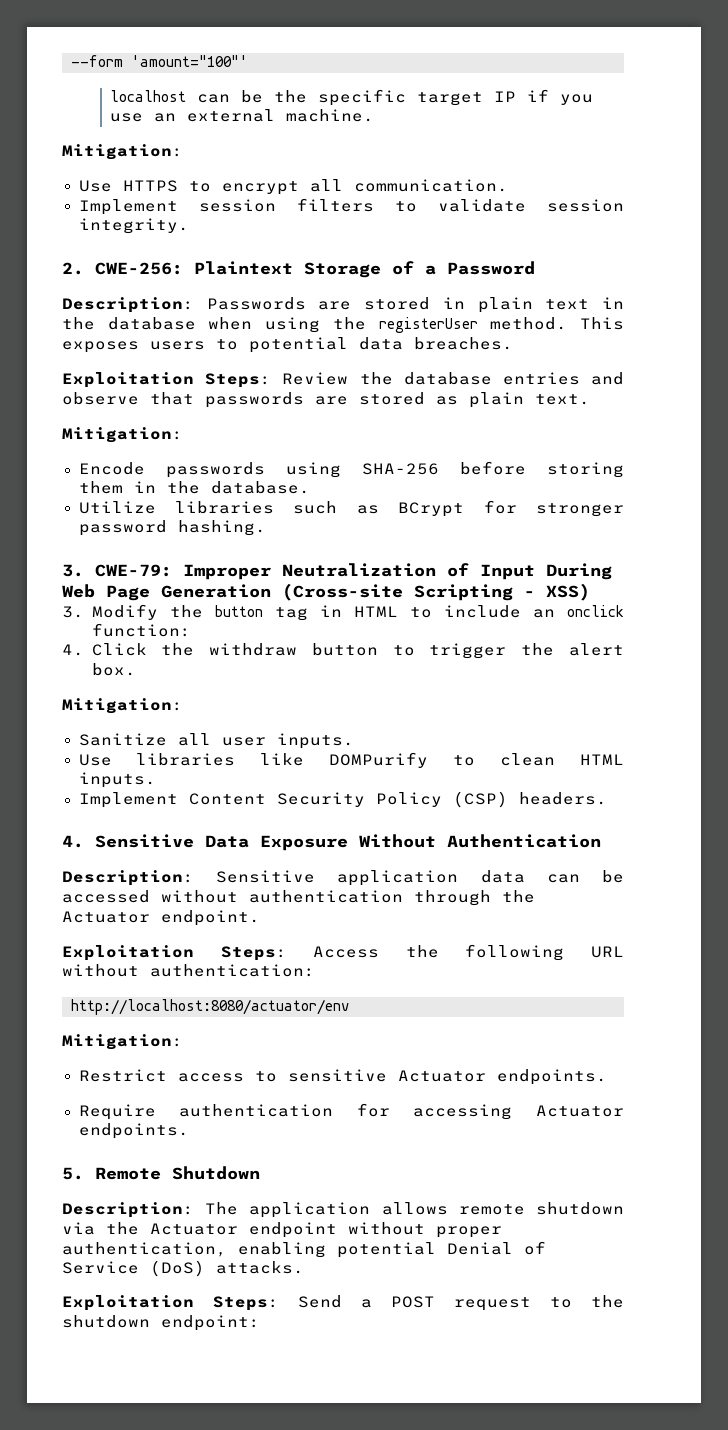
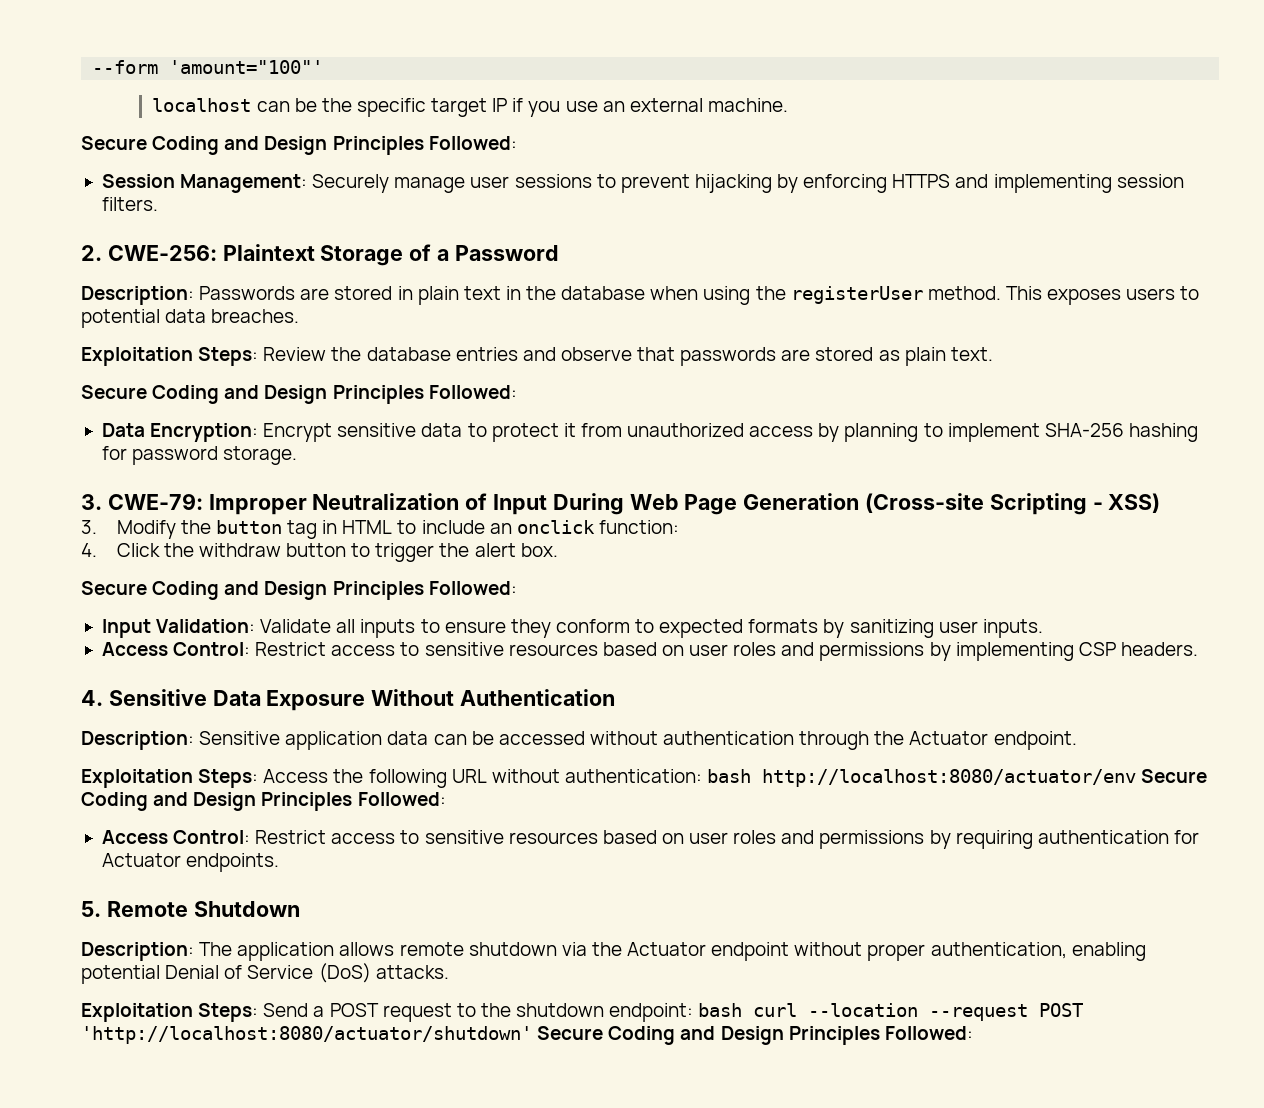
  localhost can be the specific target IP if you use an external machine.
- Mitigation:
- Use HTTPS to encrypt all communication.
- Implement session filters to validate session integrity.
+ Secure Coding and Design Principles Followed:
+ Session Management: Securely manage user sessions to prevent hijacking by enforcing HTTPS and implementing session filters.
  Exploitation Steps: Review the database entries and observe that passwords are stored as plain text.
- Mitigation:
- Encode passwords using SHA-256 before storing them in the database.
- Utilize libraries such as BCrypt for stronger password hashing.
+ Secure Coding and Design Principles Followed:
+ Data Encryption: Encrypt sensitive data to protect it from unauthorized access by planning to implement SHA-256 hashing for password storage.
  4. Click the withdraw button to trigger the alert box.
- Mitigation:
- Sanitize all user inputs.
- Use libraries like DOMPurify to clean HTML inputs.
- Implement Content Security Policy (CSP) headers.
+ Secure Coding and Design Principles Followed:
+ Input Validation: Validate all inputs to ensure they conform to expected formats by sanitizing user inputs.
+ Access Control: Restrict access to sensitive resources based on user roles and permissions by implementing CSP headers.
- Exploitation Steps: Access the following URL without authentication:
- http://localhost:8080/actuator/env
- Mitigation:
- Restrict access to sensitive Actuator endpoints.
- Require authentication for accessing Actuator endpoints.
+ Exploitation Steps: Access the following URL without authentication: bash http://localhost:8080/actuator/env Secure Coding and Design Principles Followed:
+ Access Control: Restrict access to sensitive resources based on user roles and permissions by requiring authentication for Actuator endpoints.
- Exploitation Steps: Send a POST request to the shutdown endpoint:
+ Exploitation Steps: Send a POST request to the shutdown endpoint: bash curl --location --request POST 'http://localhost:8080/actuator/shutdown' Secure Coding and Design Principles Followed:

